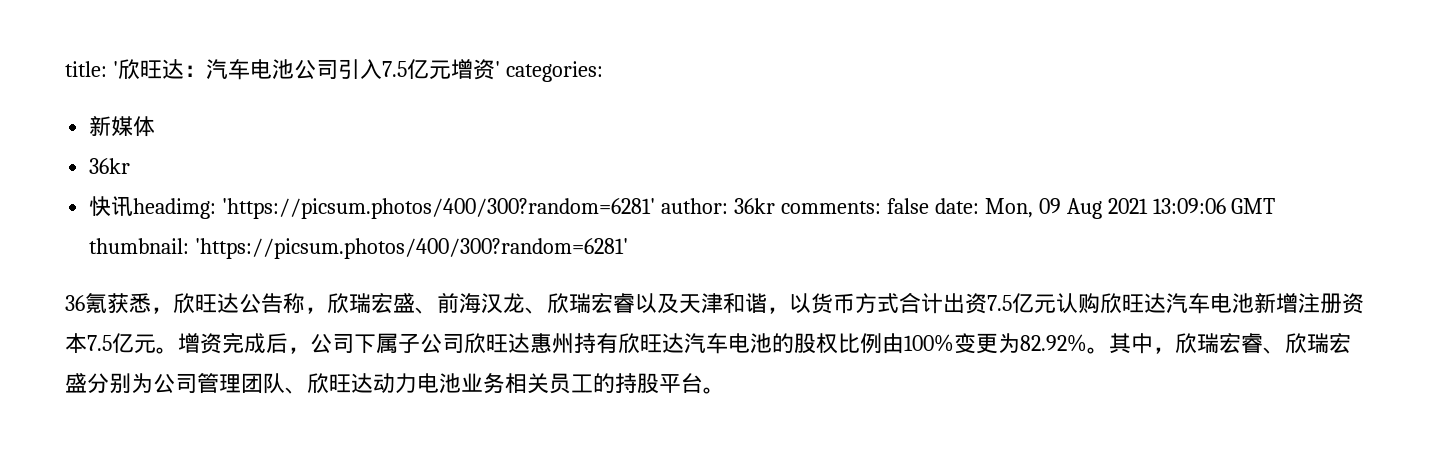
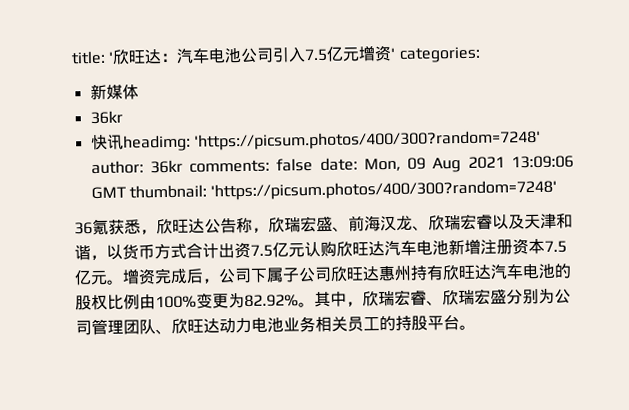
- 快讯headimg: 'https://picsum.photos/400/300?random=6281' author: 36kr comments: false date: Mon, 09 Aug 2021 13:09:06 GMT thumbnail: 'https://picsum.photos/400/300?random=6281'
+ 快讯headimg: 'https://picsum.photos/400/300?random=7248' author: 36kr comments: false date: Mon, 09 Aug 2021 13:09:06 GMT thumbnail: 'https://picsum.photos/400/300?random=7248'

